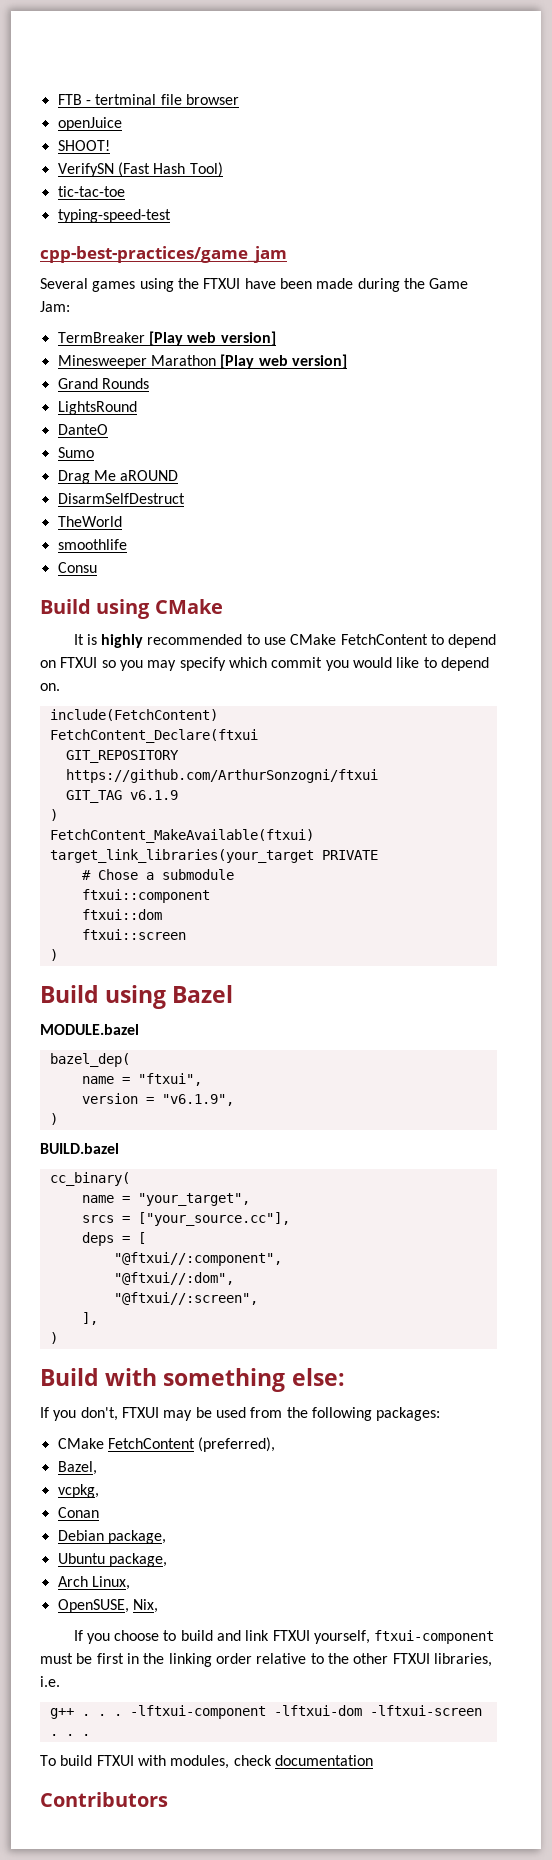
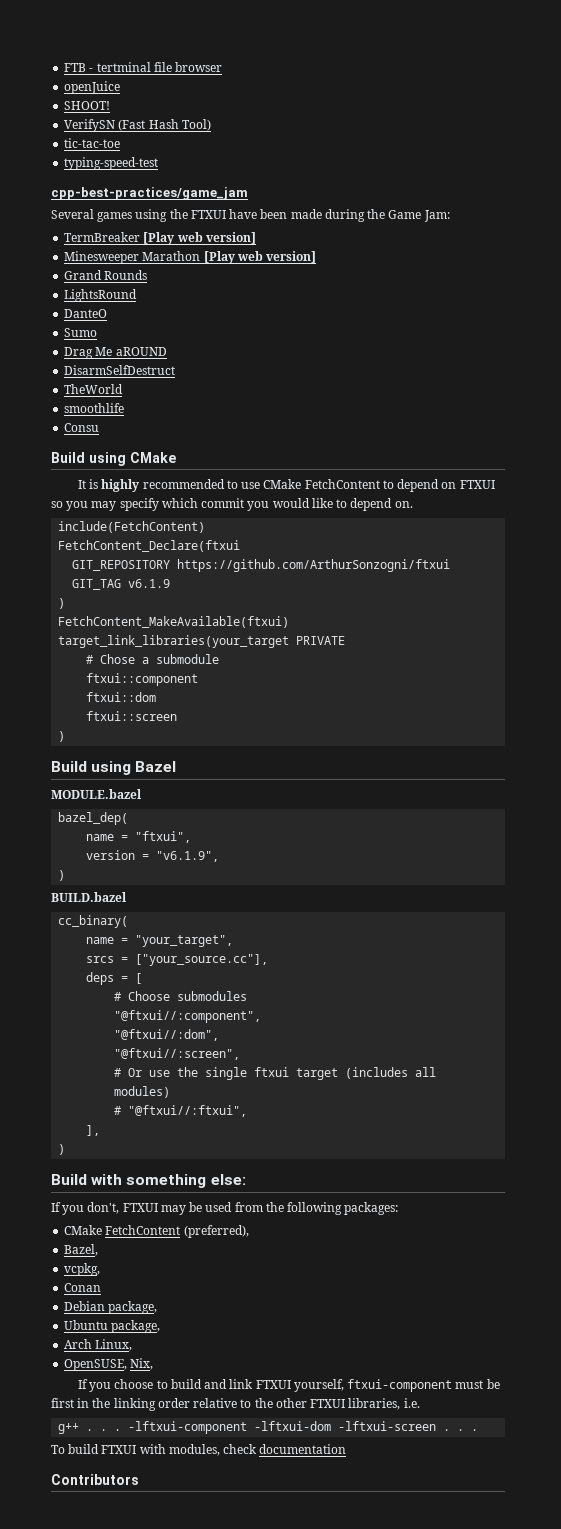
+ # Choose submodules
+ # Or use the single ftxui target (includes all modules)
+ # "@ftxui//:ftxui",

